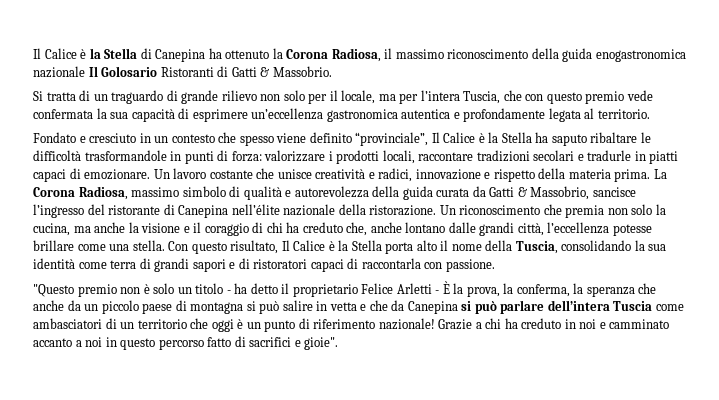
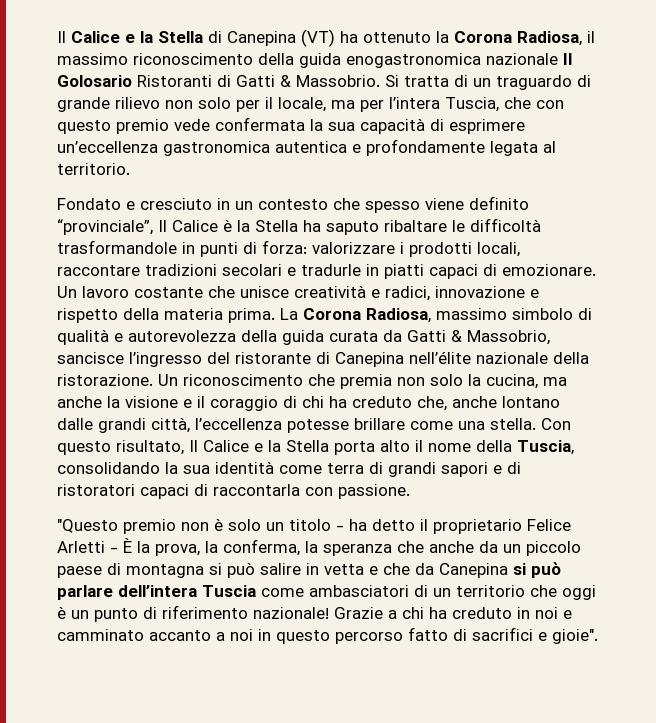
- Il Calice è la Stella di Canepina ha ottenuto la Corona Radiosa, il massimo riconoscimento della guida enogastronomica nazionale Il Golosario Ristoranti di Gatti & Massobrio.
- Si tratta di un traguardo di grande rilievo non solo per il locale, ma per l’intera Tuscia, che con questo premio vede confermata la sua capacità di esprimere un’eccellenza gastronomica autentica e profondamente legata al territorio.
+ Il Calice e la Stella di Canepina (VT) ha ottenuto la Corona Radiosa, il massimo riconoscimento della guida enogastronomica nazionale Il Golosario Ristoranti di Gatti & Massobrio. Si tratta di un traguardo di grande rilievo non solo per il locale, ma per l’intera Tuscia, che con questo premio vede confermata la sua capacità di esprimere un’eccellenza gastronomica autentica e profondamente legata al territorio.
- Con questo risultato, Il Calice è la Stella porta alto il nome della Tuscia, consolidando la sua identità come terra di grandi sapori e di ristoratori capaci di raccontarla con passione.
+ Con questo risultato, Il Calice e la Stella porta alto il nome della Tuscia, consolidando la sua identità come terra di grandi sapori e di ristoratori capaci di raccontarla con passione.

